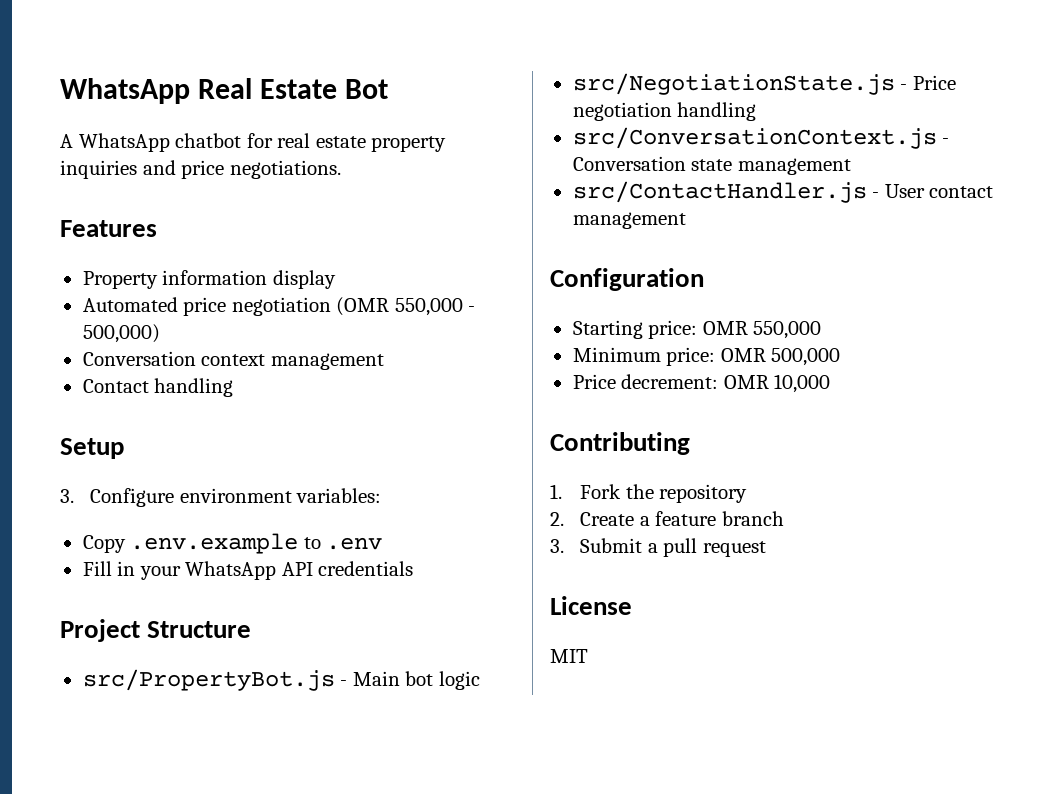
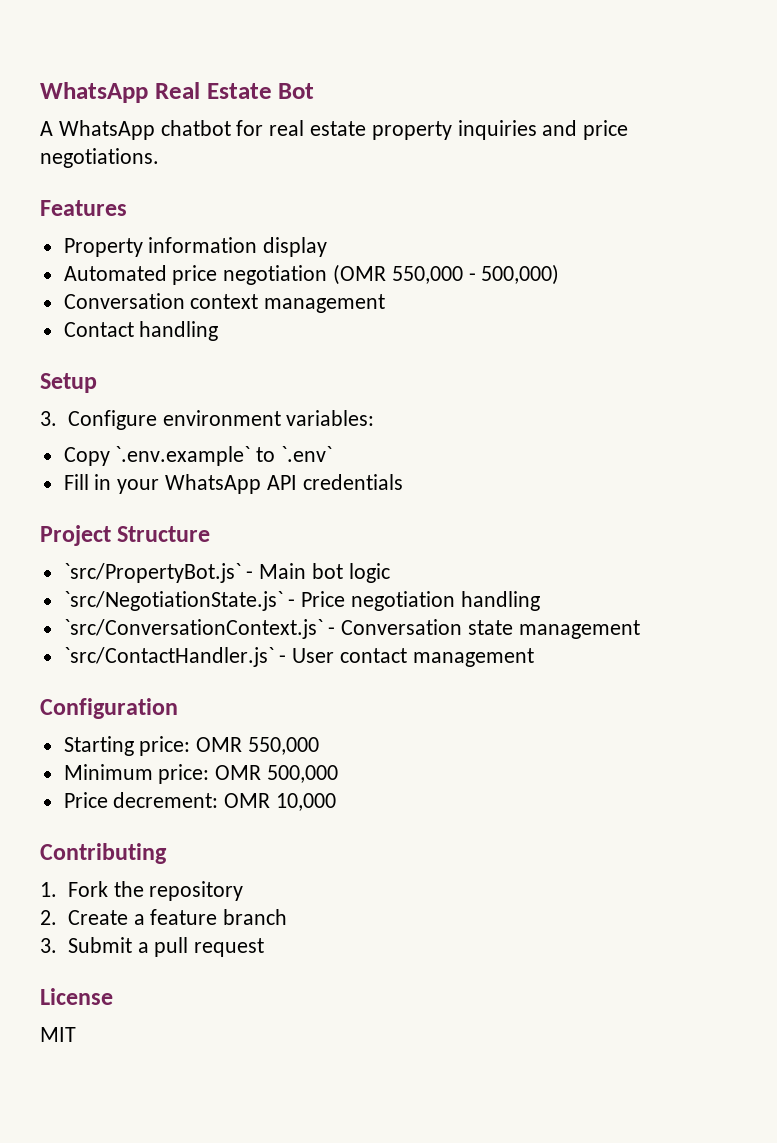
- Copy .env.example to .env
+ Copy `.env.example` to `.env`
- src/PropertyBot.js - Main bot logic
+ `src/PropertyBot.js` - Main bot logic
- src/NegotiationState.js - Price negotiation handling
+ `src/NegotiationState.js` - Price negotiation handling
- src/ConversationContext.js - Conversation state management
+ `src/ConversationContext.js` - Conversation state management
- src/ContactHandler.js - User contact management
+ `src/ContactHandler.js` - User contact management

